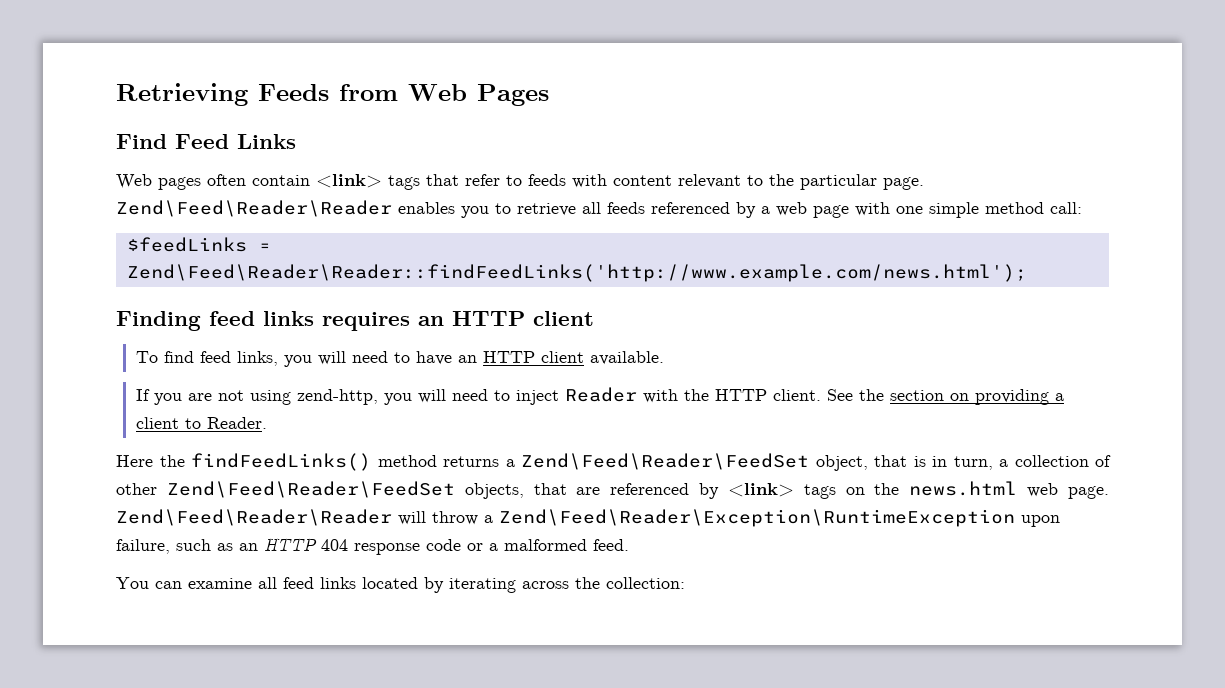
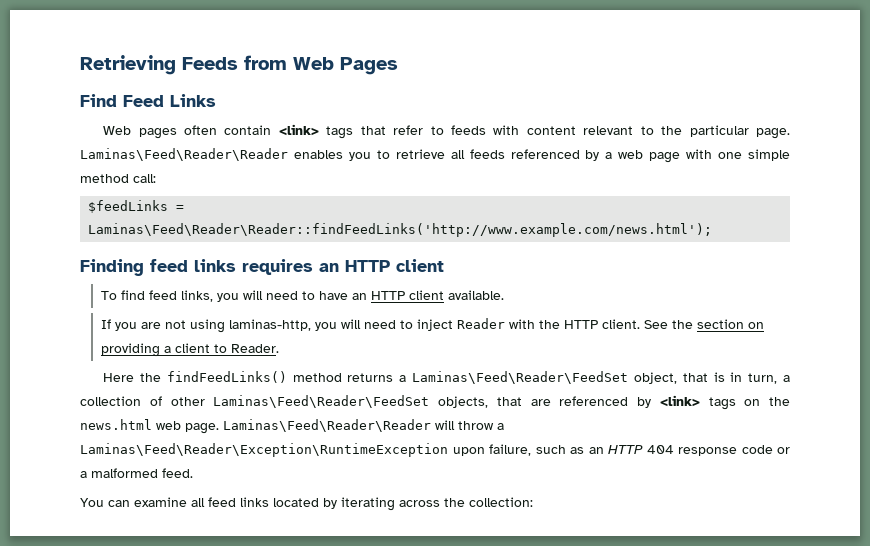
- Zend\Feed\Reader\Reader enables you to retrieve all feeds referenced by a web page with one simple method call:
+ Laminas\Feed\Reader\Reader enables you to retrieve all feeds referenced by a web page with one simple method call:
- $feedLinks = Zend\Feed\Reader\Reader::findFeedLinks('http://www.example.com/news.html');
+ $feedLinks = Laminas\Feed\Reader\Reader::findFeedLinks('http://www.example.com/news.html');
- If you are not using zend-http, you will need to inject Reader with the HTTP client.
+ If you are not using laminas-http, you will need to inject Reader with the HTTP client.
- Here the findFeedLinks() method returns a Zend\Feed\Reader\FeedSet object, that is in turn, a collection of other Zend\Feed\Reader\FeedSet objects, that are referenced by <link> tags on the news.html web page.
+ Here the findFeedLinks() method returns a Laminas\Feed\Reader\FeedSet object, that is in turn, a collection of other Laminas\Feed\Reader\FeedSet objects, that are referenced by <link> tags on the news.html web page.
- Zend\Feed\Reader\Reader will throw a Zend\Feed\Reader\Exception\RuntimeException upon failure, such as an HTTP 404 response code or a malformed feed.
+ Laminas\Feed\Reader\Reader will throw a Laminas\Feed\Reader\Exception\RuntimeException upon failure, such as an HTTP 404 response code or a malformed feed.

